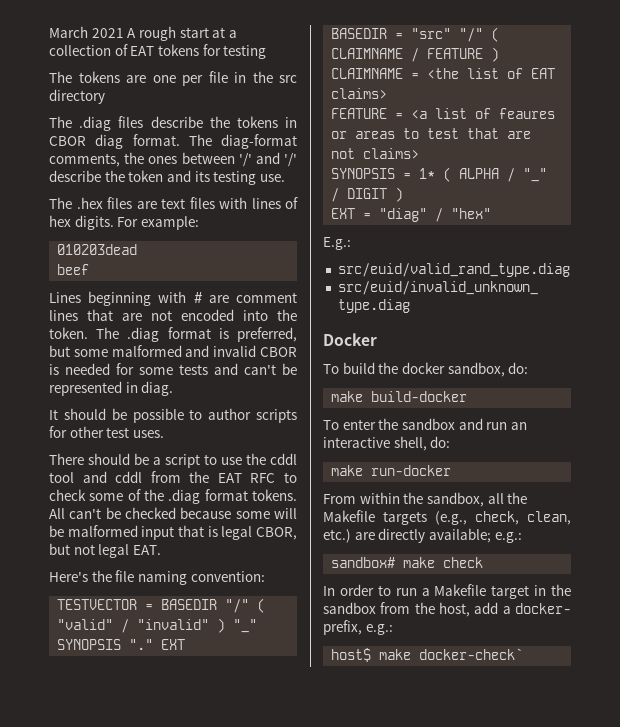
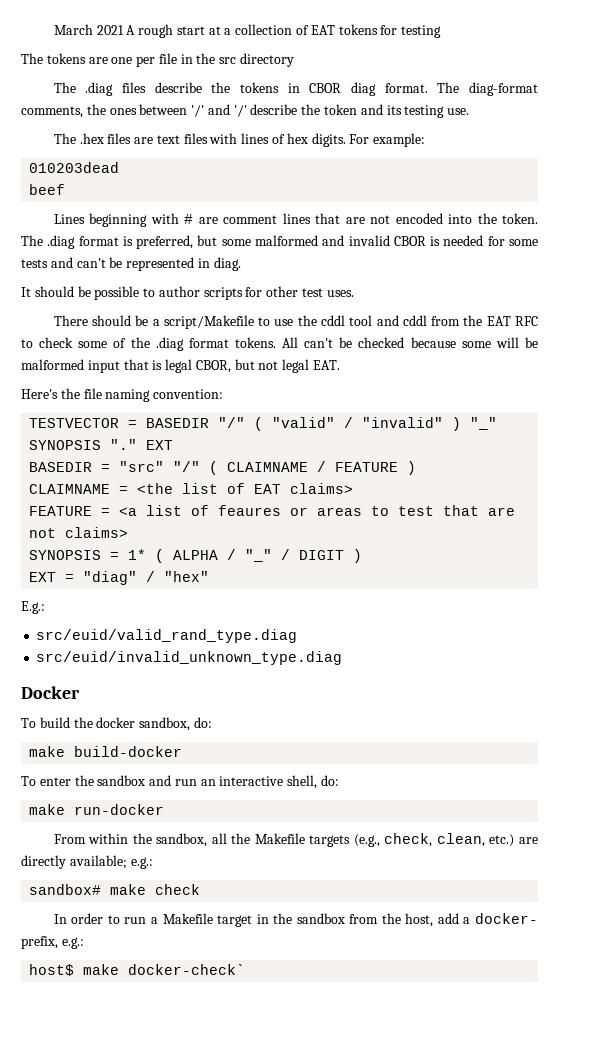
- There should be a script to use the cddl tool and cddl from the EAT RFC to check some of the .diag format tokens.
+ There should be a script/Makefile to use the cddl tool and cddl from the EAT RFC to check some of the .diag format tokens.

